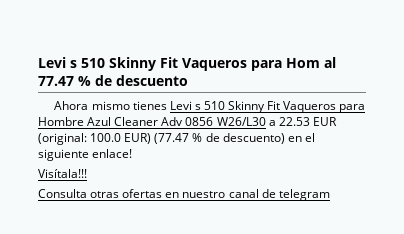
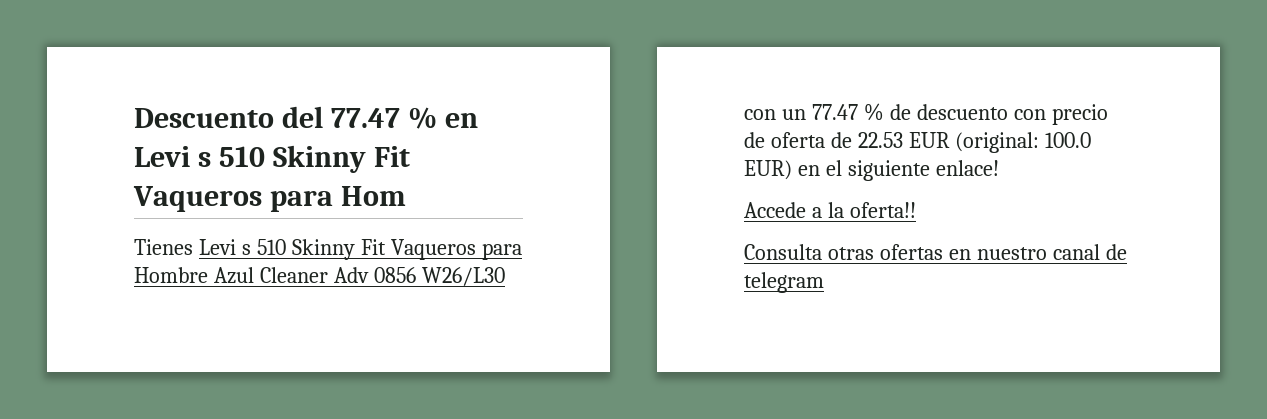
- Levi s 510 Skinny Fit Vaqueros para Hom al 77.47 % de descuento
- Ahora mismo tienes Levi s 510 Skinny Fit Vaqueros para Hombre Azul Cleaner Adv 0856 W26/L30 a 22.53 EUR (original: 100.0 EUR) (77.47 % de descuento) en el siguiente enlace!
+ Descuento del 77.47 % en Levi s 510 Skinny Fit Vaqueros para Hom
+ Tienes Levi s 510 Skinny Fit Vaqueros para Hombre Azul Cleaner Adv 0856 W26/L30 con un 77.47 % de descuento con precio de oferta de 22.53 EUR (original: 100.0 EUR) en el siguiente enlace!
- Visítala!!!
+ Accede a la oferta!!

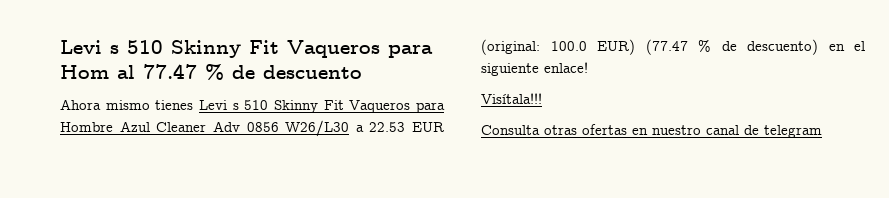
- Descuento del 77.47 % en Levi s 510 Skinny Fit Vaqueros para Hom
- Tienes Levi s 510 Skinny Fit Vaqueros para Hombre Azul Cleaner Adv 0856 W26/L30 con un 77.47 % de descuento con precio de oferta de 22.53 EUR (original: 100.0 EUR) en el siguiente enlace!
+ Levi s 510 Skinny Fit Vaqueros para Hom al 77.47 % de descuento
+ Ahora mismo tienes Levi s 510 Skinny Fit Vaqueros para Hombre Azul Cleaner Adv 0856 W26/L30 a 22.53 EUR (original: 100.0 EUR) (77.47 % de descuento) en el siguiente enlace!
- Accede a la oferta!!
+ Visítala!!!

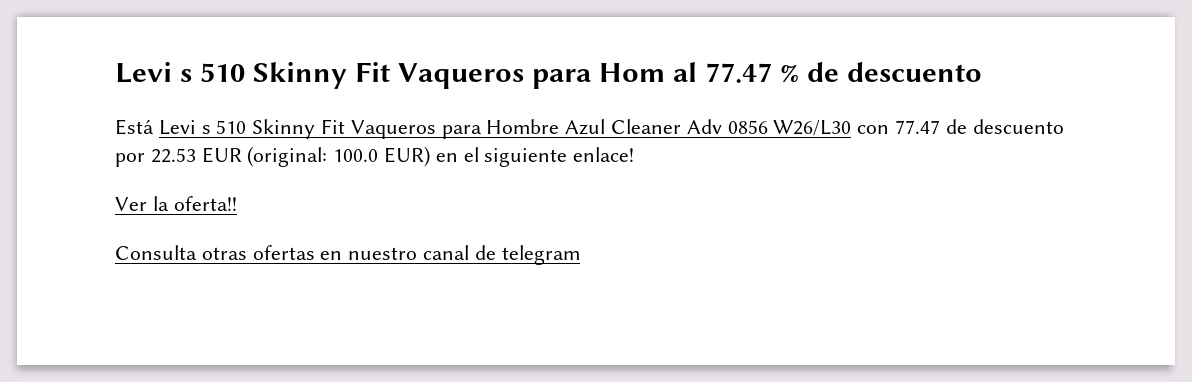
- Ahora mismo tienes Levi s 510 Skinny Fit Vaqueros para Hombre Azul Cleaner Adv 0856 W26/L30 a 22.53 EUR (original: 100.0 EUR) (77.47 % de descuento) en el siguiente enlace!
+ Está Levi s 510 Skinny Fit Vaqueros para Hombre Azul Cleaner Adv 0856 W26/L30 con 77.47 de descuento por 22.53 EUR (original: 100.0 EUR) en el siguiente enlace!
- Visítala!!!
+ Ver la oferta!!

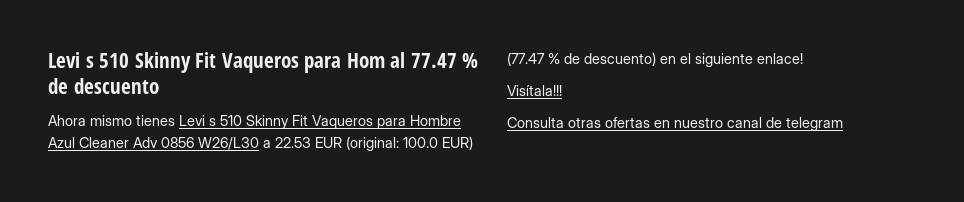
- Está Levi s 510 Skinny Fit Vaqueros para Hombre Azul Cleaner Adv 0856 W26/L30 con 77.47 de descuento por 22.53 EUR (original: 100.0 EUR) en el siguiente enlace!
+ Ahora mismo tienes Levi s 510 Skinny Fit Vaqueros para Hombre Azul Cleaner Adv 0856 W26/L30 a 22.53 EUR (original: 100.0 EUR) (77.47 % de descuento) en el siguiente enlace!
- Ver la oferta!!
+ Visítala!!!

